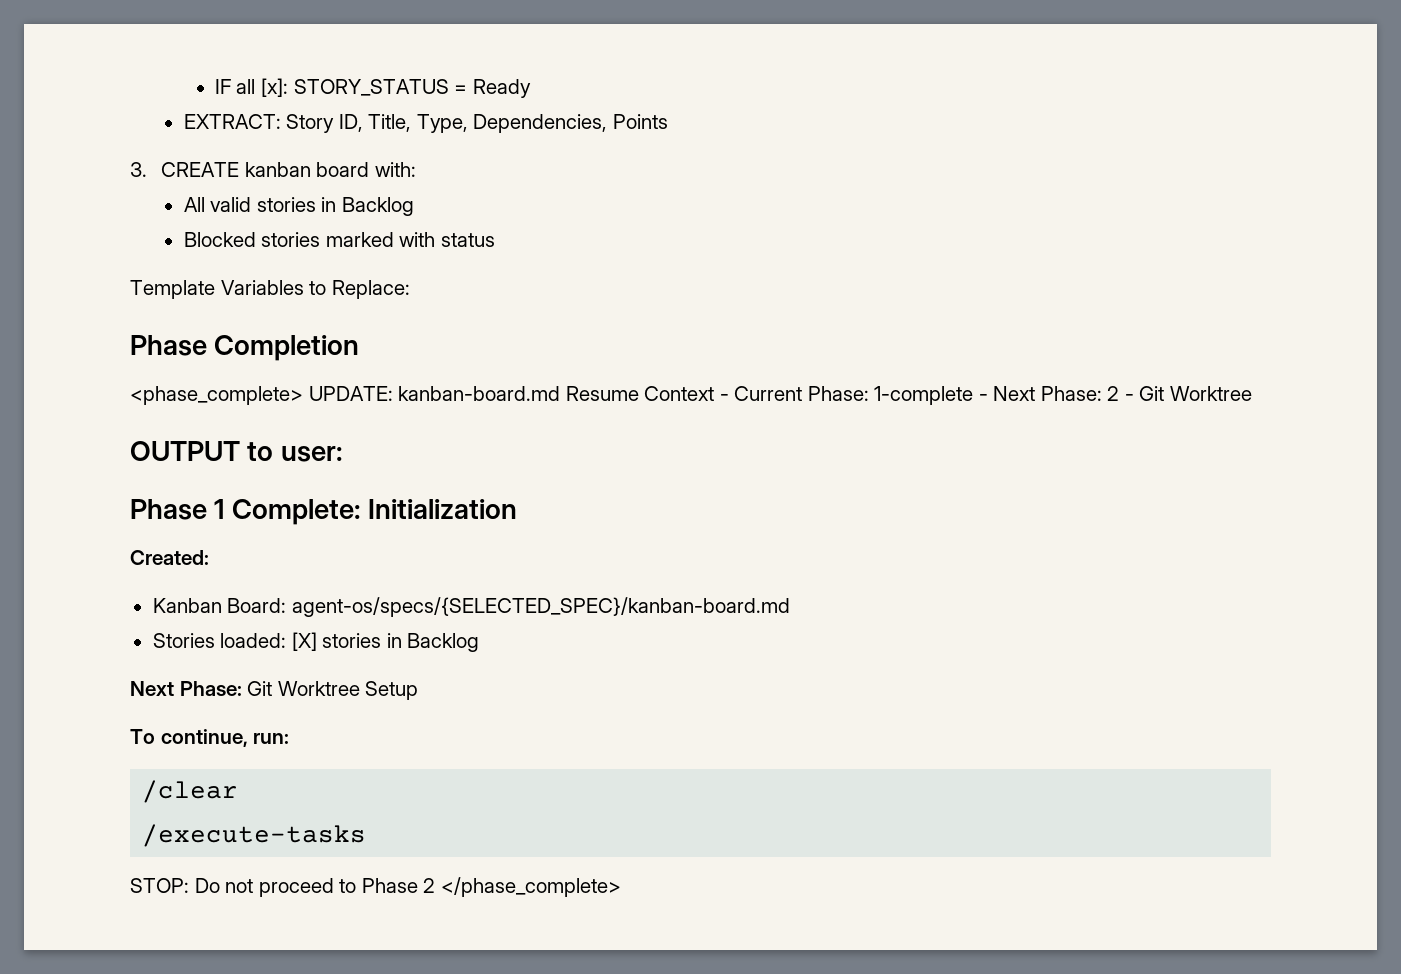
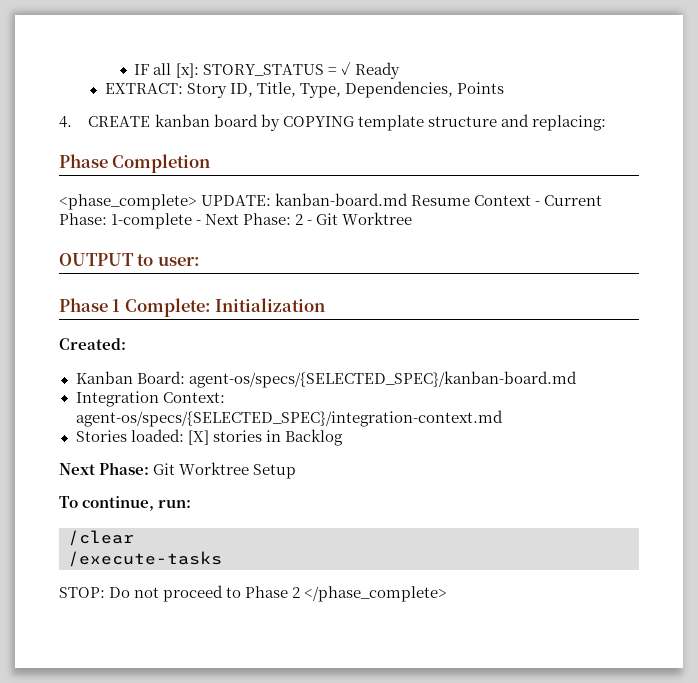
- IF all [x]: STORY_STATUS = Ready
+ IF all [x]: STORY_STATUS = ✓ Ready
- 3. CREATE kanban board with:
- All valid stories in Backlog
- Blocked stories marked with status
- Template Variables to Replace:
+ 4. CREATE kanban board by COPYING template structure and replacing:
+ Integration Context: agent-os/specs/{SELECTED_SPEC}/integration-context.md

